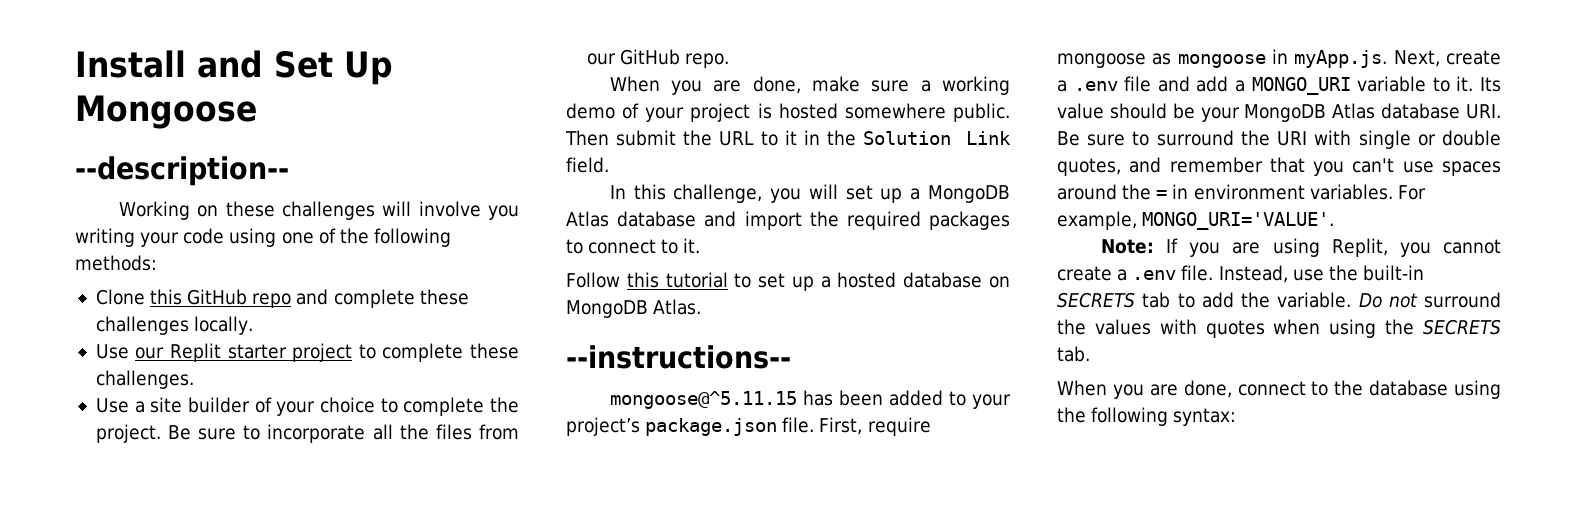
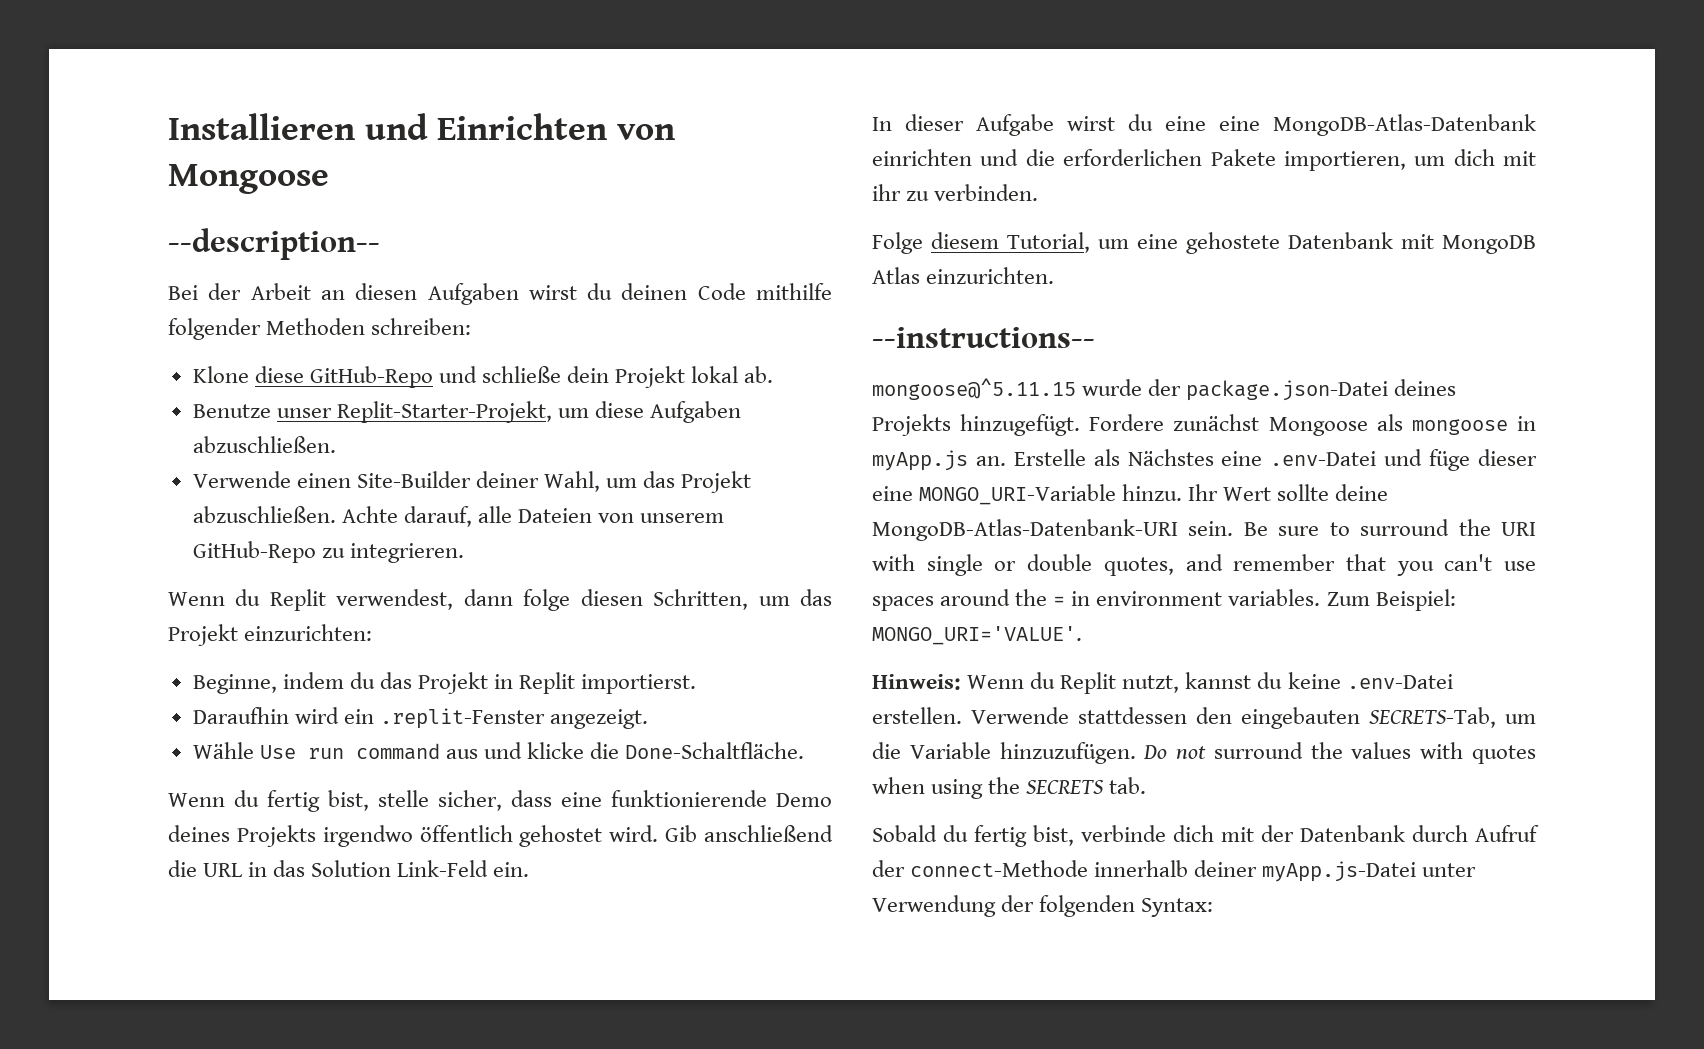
- Install and Set Up Mongoose
+ Installieren und Einrichten von Mongoose
  --description--
- Working on these challenges will involve you writing your code using one of the following methods:
- Clone this GitHub repo and complete these challenges locally.
- Use our Replit starter project to complete these challenges.
- Use a site builder of your choice to complete the project. Be sure to incorporate all the files from our GitHub repo.
- When you are done, make sure a working demo of your project is hosted somewhere public. Then submit the URL to it in the Solution Link field.
- In this challenge, you will set up a MongoDB Atlas database and import the required packages to connect to it.
- Follow this tutorial to set up a hosted database on MongoDB Atlas.
+ Bei der Arbeit an diesen Aufgaben wirst du deinen Code mithilfe folgender Methoden schreiben:
+ Klone diese GitHub-Repo und schließe dein Projekt lokal ab.
+ Benutze unser Replit-Starter-Projekt, um diese Aufgaben abzuschließen.
+ Verwende einen Site-Builder deiner Wahl, um das Projekt abzuschließen. Achte darauf, alle Dateien von unserem GitHub-Repo zu integrieren.
+ Wenn du Replit verwendest, dann folge diesen Schritten, um das Projekt einzurichten:
+ Beginne, indem du das Projekt in Replit importierst.
+ Daraufhin wird ein .replit-Fenster angezeigt.
+ Wähle Use run command aus und klicke die Done-Schaltfläche.
+ Wenn du fertig bist, stelle sicher, dass eine funktionierende Demo deines Projekts irgendwo öffentlich gehostet wird. Gib anschließend die URL in das Solution Link-Feld ein.
+ In dieser Aufgabe wirst du eine eine MongoDB-Atlas-Datenbank einrichten und die erforderlichen Pakete importieren, um dich mit ihr zu verbinden.
+ Folge diesem Tutorial, um eine gehostete Datenbank mit MongoDB Atlas einzurichten.
  --instructions--
- mongoose@^5.11.15 has been added to your project’s package.json file. First, require mongoose as mongoose in myApp.js. Next, create a .env file and add a MONGO_URI variable to it. Its value should be your MongoDB Atlas database URI. Be sure to surround the URI with single or double quotes, and remember that you can't use spaces around the = in environment variables.
+ mongoose@^5.11.15 wurde der package.json-Datei deines Projekts hinzugefügt. Fordere zunächst Mongoose als mongoose in myApp.js an. Erstelle als Nächstes eine .env-Datei und füge dieser eine MONGO_URI-Variable hinzu. Ihr Wert sollte deine MongoDB-Atlas-Datenbank-URI sein. Be sure to surround the URI with single or double quotes, and remember that you can't use spaces around the = in environment variables.
- For example, MONGO_URI='VALUE'.
+ Zum Beispiel: MONGO_URI='VALUE'.
- Note: If you are using Replit, you cannot create a .env file. Instead, use the built-in SECRETS tab to add the variable.
+ Hinweis: Wenn du Replit nutzt, kannst du keine .env-Datei erstellen. Verwende stattdessen den eingebauten SECRETS-Tab, um die Variable hinzuzufügen.
- When you are done, connect to the database using the following syntax:
+ Sobald du fertig bist, verbinde dich mit der Datenbank durch Aufruf der connect-Methode innerhalb deiner myApp.js-Datei unter Verwendung der folgenden Syntax:

